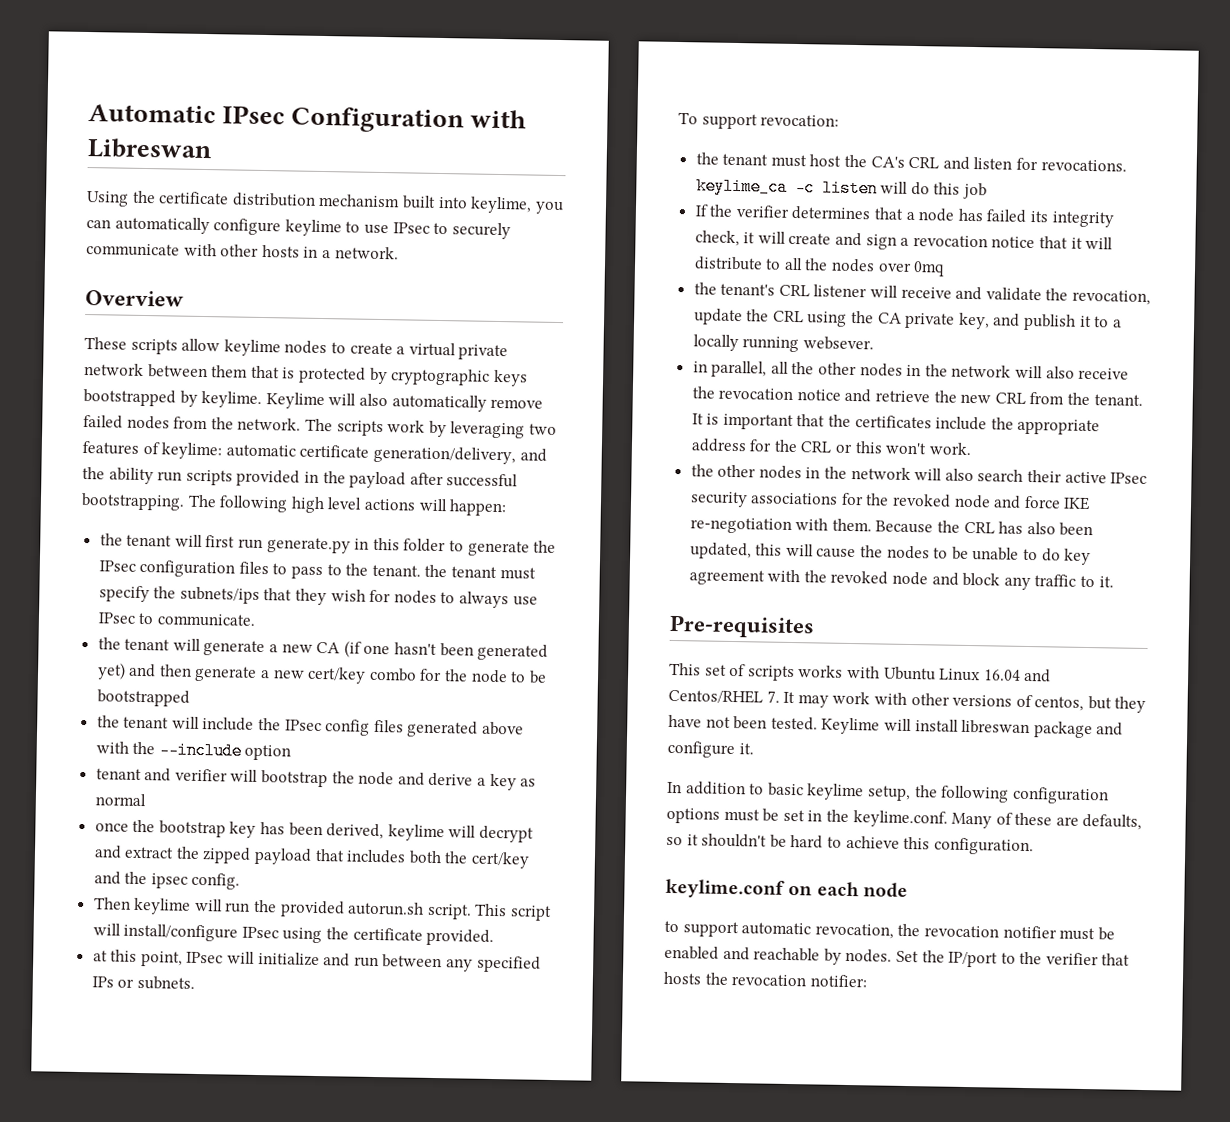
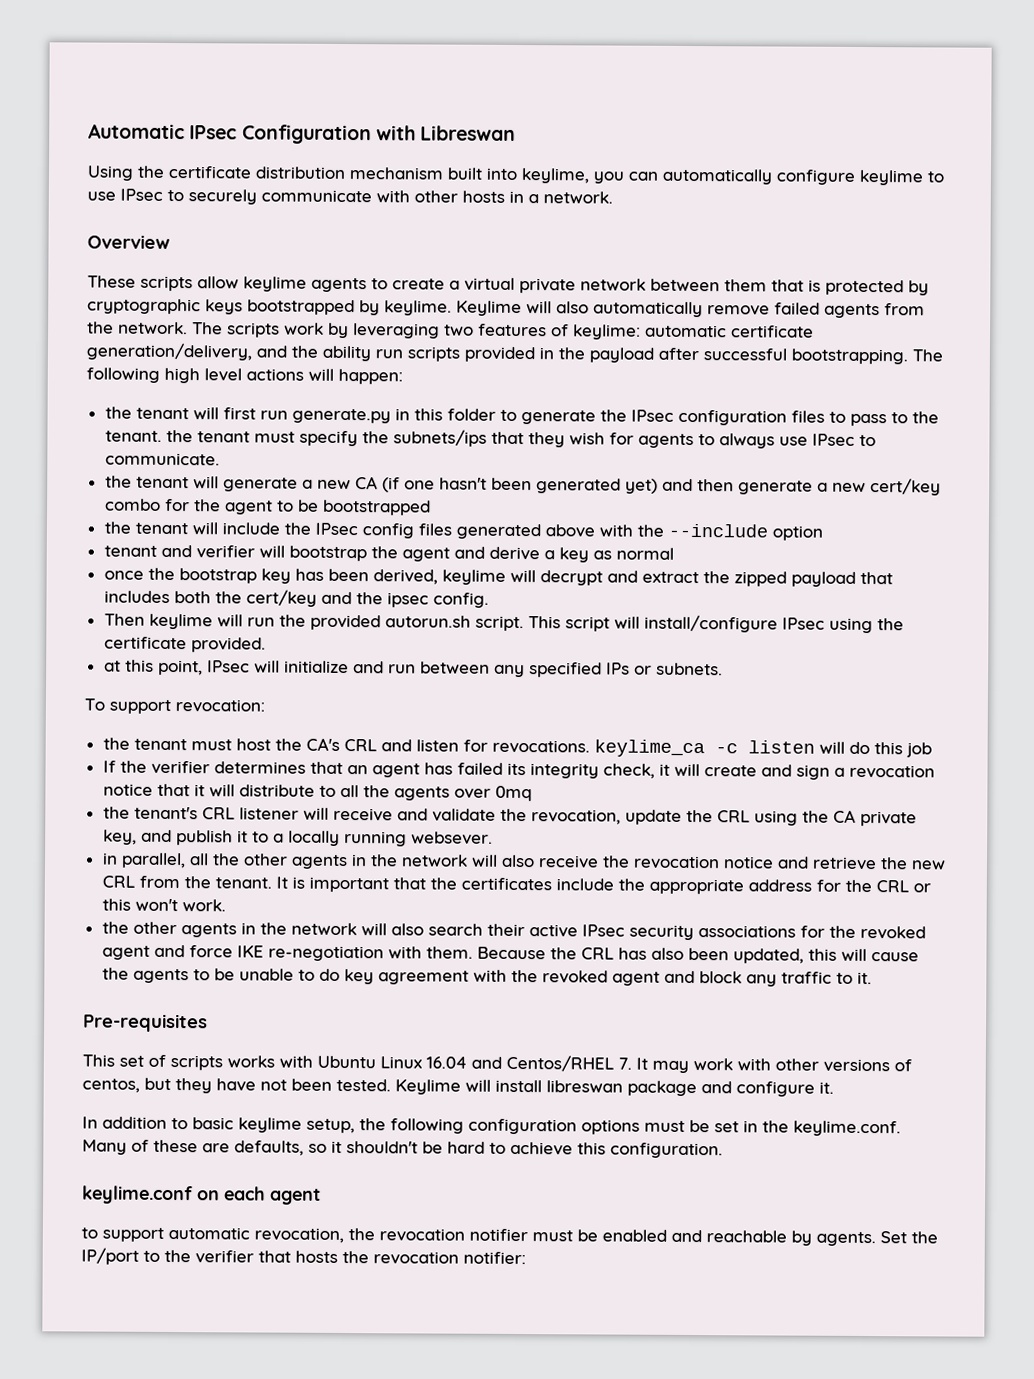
- These scripts allow keylime nodes to create a virtual private network between them that is protected by cryptographic keys bootstrapped by keylime.
+ These scripts allow keylime agents to create a virtual private network between them that is protected by cryptographic keys bootstrapped by keylime.
- Keylime will also automatically remove failed nodes from the network.
+ Keylime will also automatically remove failed agents from the network.
- the tenant will first run generate.py in this folder to generate the IPsec configuration files to pass to the tenant. the tenant must specify the subnets/ips that they wish for nodes to always use IPsec to communicate.
+ the tenant will first run generate.py in this folder to generate the IPsec configuration files to pass to the tenant. the tenant must specify the subnets/ips that they wish for agents to always use IPsec to communicate.
- the tenant will generate a new CA (if one hasn't been generated yet) and then generate a new cert/key combo for the node to be bootstrapped
+ the tenant will generate a new CA (if one hasn't been generated yet) and then generate a new cert/key combo for the agent to be bootstrapped
- tenant and verifier will bootstrap the node and derive a key as normal
+ tenant and verifier will bootstrap the agent and derive a key as normal
- If the verifier determines that a node has failed its integrity check, it will create and sign a revocation notice that it will distribute to all the nodes over 0mq
+ If the verifier determines that an agent has failed its integrity check, it will create and sign a revocation notice that it will distribute to all the agents over 0mq
- in parallel, all the other nodes in the network will also receive the revocation notice and retrieve the new CRL from the tenant.
+ in parallel, all the other agents in the network will also receive the revocation notice and retrieve the new CRL from the tenant.
- the other nodes in the network will also search their active IPsec security associations for the revoked node and force IKE re-negotiation with them.
+ the other agents in the network will also search their active IPsec security associations for the revoked agent and force IKE re-negotiation with them.
- Because the CRL has also been updated, this will cause the nodes to be unable to do key agreement with the revoked node and block any traffic to it.
+ Because the CRL has also been updated, this will cause the agents to be unable to do key agreement with the revoked agent and block any traffic to it.
- keylime.conf on each node
+ keylime.conf on each agent
- to support automatic revocation, the revocation notifier must be enabled and reachable by nodes.
+ to support automatic revocation, the revocation notifier must be enabled and reachable by agents.

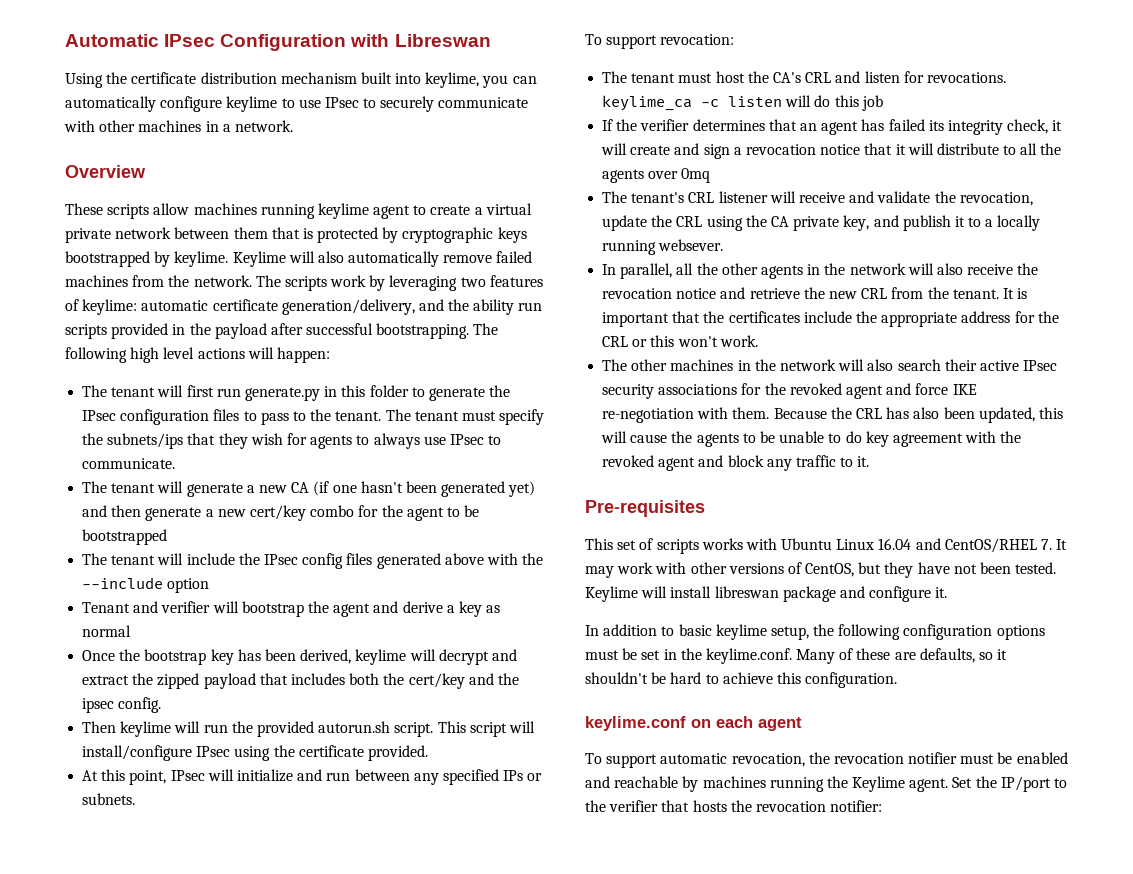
- Using the certificate distribution mechanism built into keylime, you can automatically configure keylime to use IPsec to securely communicate with other hosts in a network.
+ Using the certificate distribution mechanism built into keylime, you can automatically configure keylime to use IPsec to securely communicate with other machines in a network.
- These scripts allow keylime agents to create a virtual private network between them that is protected by cryptographic keys bootstrapped by keylime.
+ These scripts allow machines running keylime agent to create a virtual private network between them that is protected by cryptographic keys bootstrapped by keylime.
- Keylime will also automatically remove failed agents from the network.
+ Keylime will also automatically remove failed machines from the network.
- the tenant will first run generate.py in this folder to generate the IPsec configuration files to pass to the tenant. the tenant must specify the subnets/ips that they wish for agents to always use IPsec to communicate.
+ The tenant will first run generate.py in this folder to generate the IPsec configuration files to pass to the tenant. The tenant must specify the subnets/ips that they wish for agents to always use IPsec to communicate.
- the tenant will generate a new CA (if one hasn't been generated yet) and then generate a new cert/key combo for the agent to be bootstrapped
+ The tenant will generate a new CA (if one hasn't been generated yet) and then generate a new cert/key combo for the agent to be bootstrapped
- the tenant will include the IPsec config files generated above with the --include option
+ The tenant will include the IPsec config files generated above with the --include option
- tenant and verifier will bootstrap the agent and derive a key as normal
+ Tenant and verifier will bootstrap the agent and derive a key as normal
- once the bootstrap key has been derived, keylime will decrypt and extract the zipped payload that includes both the cert/key and the ipsec config.
+ Once the bootstrap key has been derived, keylime will decrypt and extract the zipped payload that includes both the cert/key and the ipsec config.
- at this point, IPsec will initialize and run between any specified IPs or subnets.
+ At this point, IPsec will initialize and run between any specified IPs or subnets.
- the tenant must host the CA's CRL and listen for revocations. keylime_ca -c listen will do this job
+ The tenant must host the CA's CRL and listen for revocations. keylime_ca -c listen will do this job
- the tenant's CRL listener will receive and validate the revocation, update the CRL using the CA private key, and publish it to a locally running websever.
+ The tenant's CRL listener will receive and validate the revocation, update the CRL using the CA private key, and publish it to a locally running websever.
- in parallel, all the other agents in the network will also receive the revocation notice and retrieve the new CRL from the tenant.
+ In parallel, all the other agents in the network will also receive the revocation notice and retrieve the new CRL from the tenant.
- the other agents in the network will also search their active IPsec security associations for the revoked agent and force IKE re-negotiation with them.
+ The other machines in the network will also search their active IPsec security associations for the revoked agent and force IKE re-negotiation with them.
- This set of scripts works with Ubuntu Linux 16.04 and Centos/RHEL 7. It may work with other versions of centos, but they have not been tested.
+ This set of scripts works with Ubuntu Linux 16.04 and CentOS/RHEL 7. It may work with other versions of CentOS, but they have not been tested.
- to support automatic revocation, the revocation notifier must be enabled and reachable by agents.
+ To support automatic revocation, the revocation notifier must be enabled and reachable by machines running the Keylime agent.

